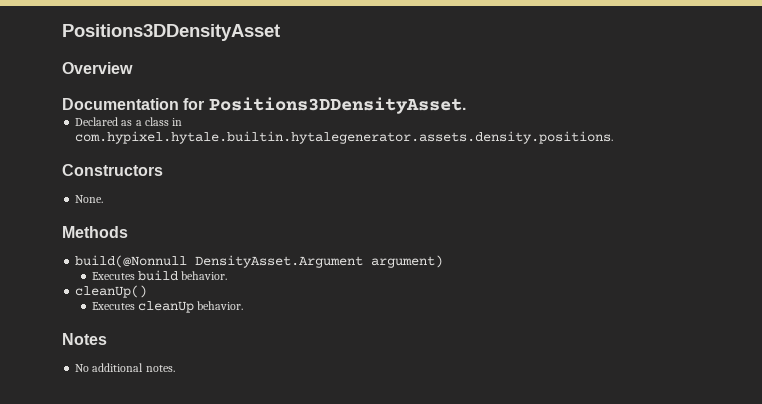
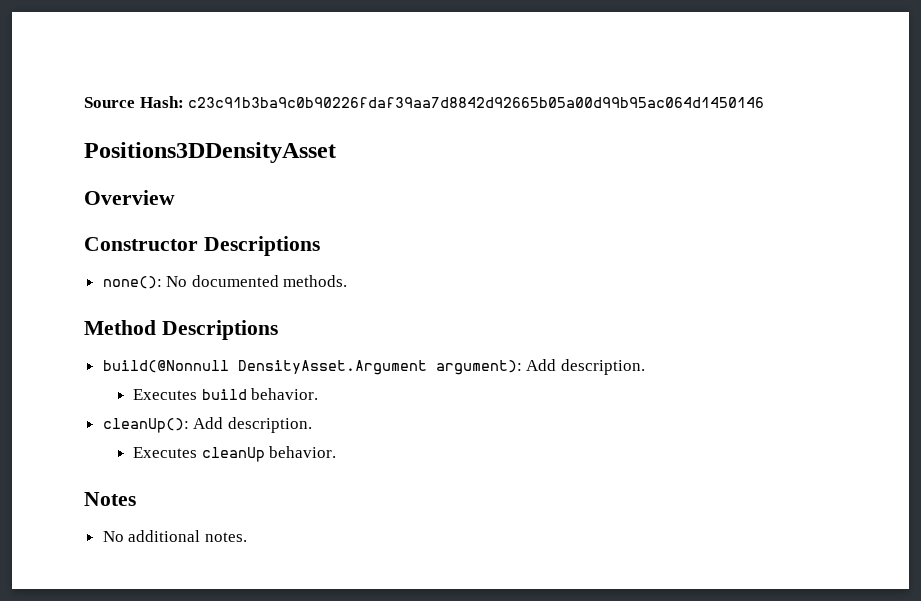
+ Source Hash: c23c91b3ba9c0b90226fdaf39aa7d8842d92665b05a00d99b95ac064d1450146
- Documentation for Positions3DDensityAsset.
- Declared as a class in com.hypixel.hytale.builtin.hytalegenerator.assets.density.positions.
- Constructors
- None.
- Methods
+ Constructor Descriptions
+ none(): No documented methods.
+ Method Descriptions
- build(@Nonnull DensityAsset.Argument argument)
+ build(@Nonnull DensityAsset.Argument argument): Add description.
- cleanUp()
+ cleanUp(): Add description.

